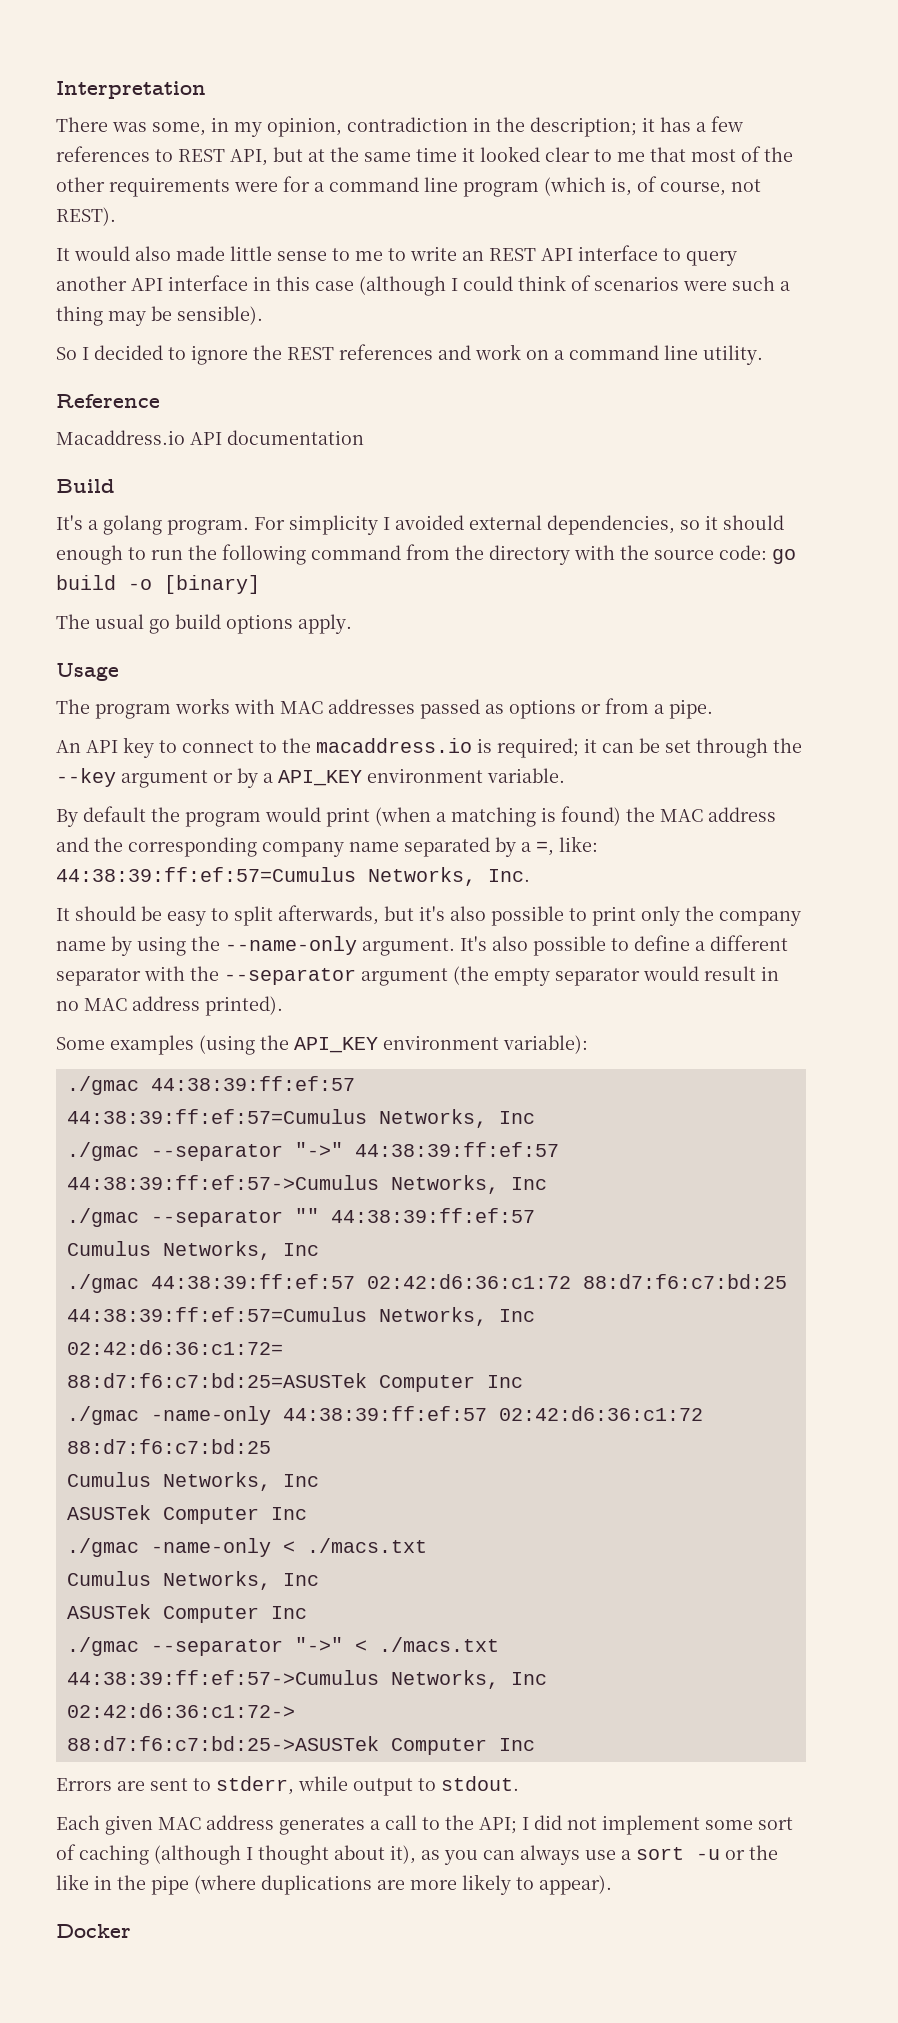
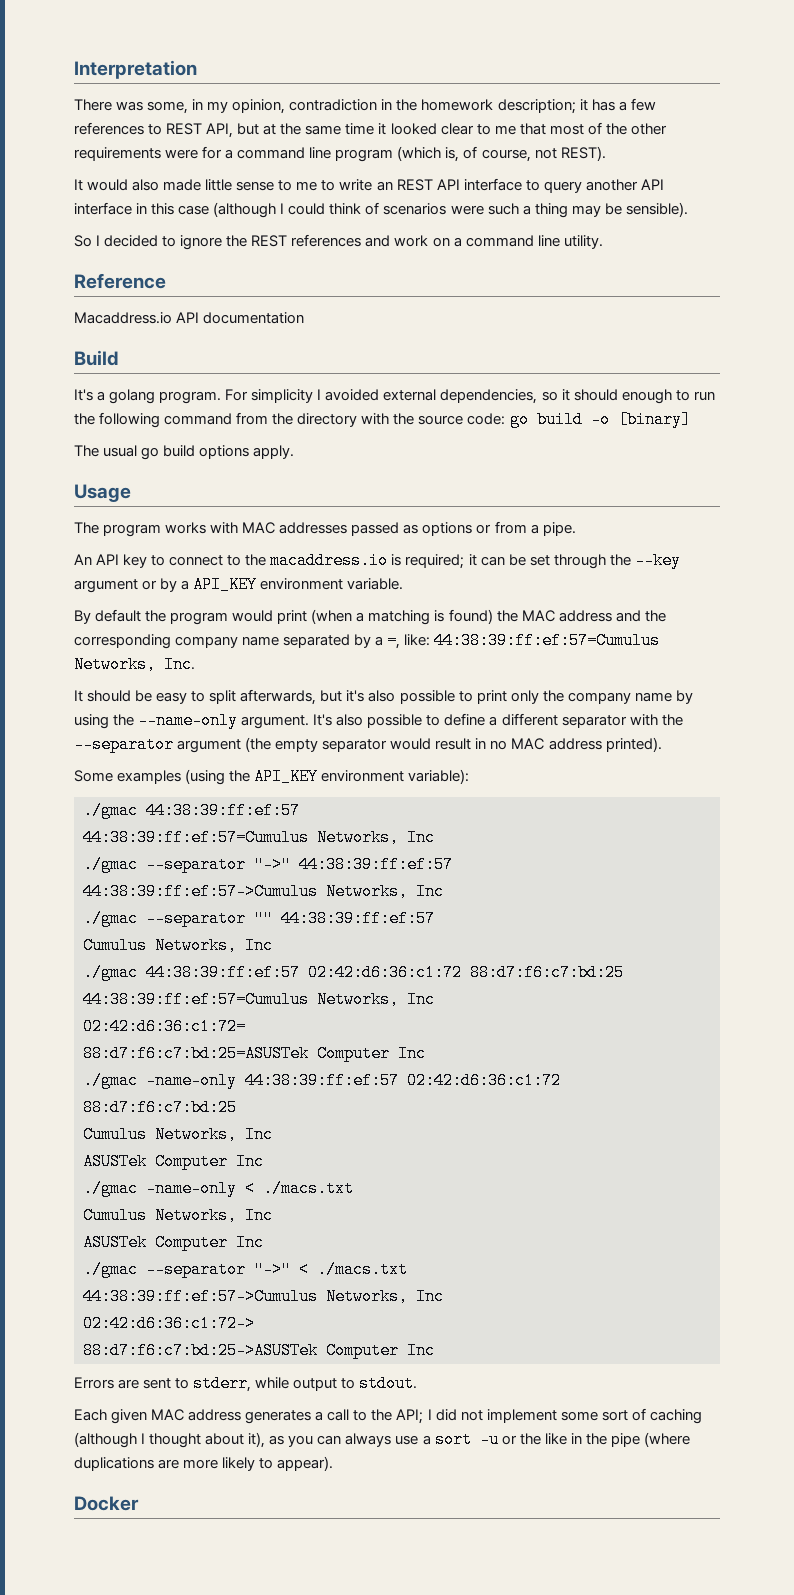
- There was some, in my opinion, contradiction in the description; it has a few references to REST API, but at the same time it looked clear to me that most of the other requirements were for a command line program (which is, of course, not REST).
+ There was some, in my opinion, contradiction in the homework description; it has a few references to REST API, but at the same time it looked clear to me that most of the other requirements were for a command line program (which is, of course, not REST).

